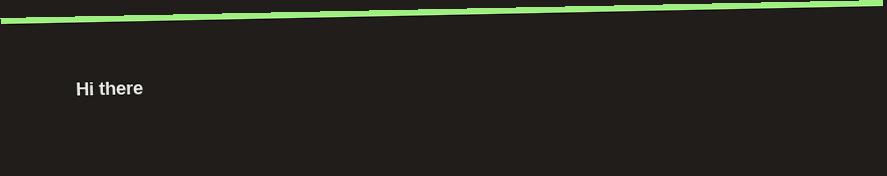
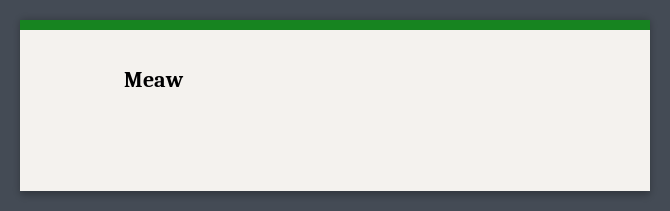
- Hi there
+ Meaw

